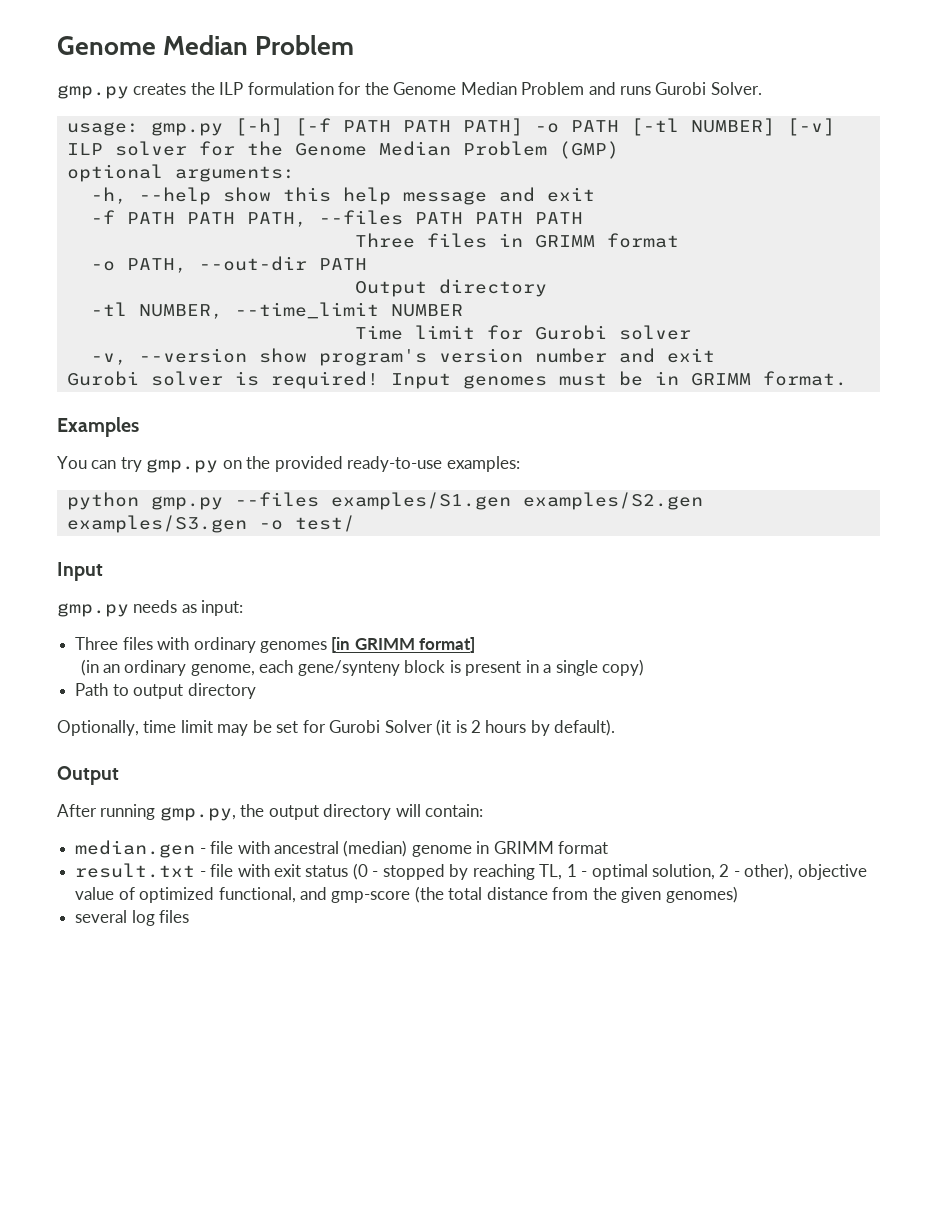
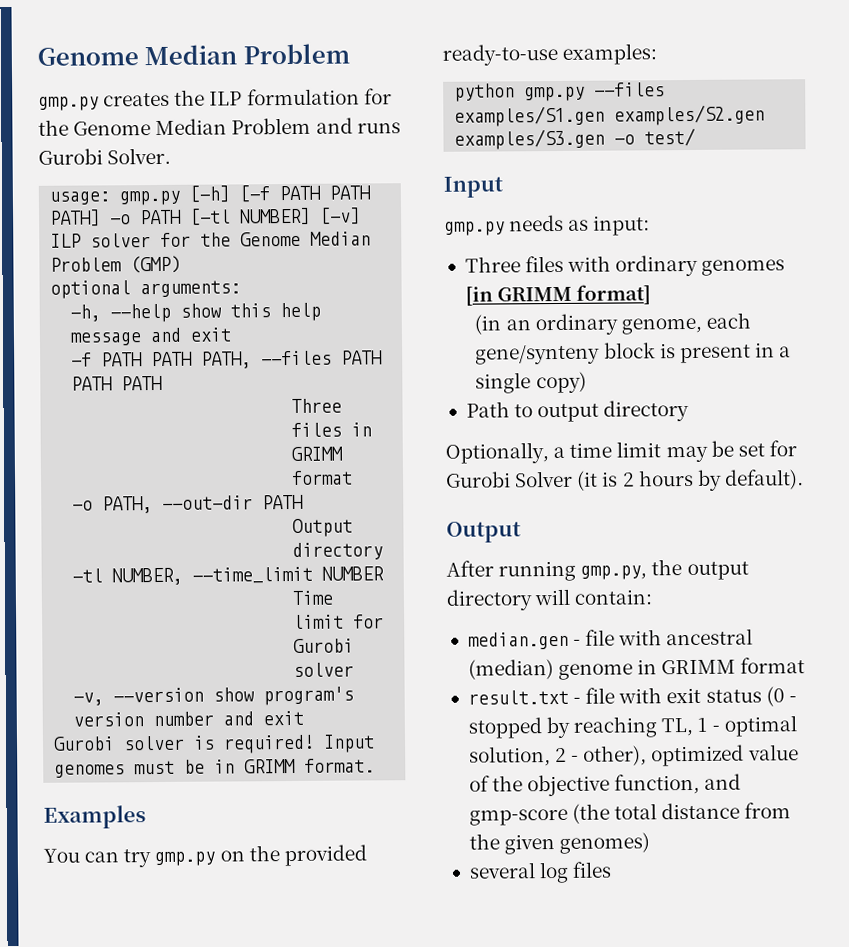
- Optionally, time limit may be set for Gurobi Solver (it is 2 hours by default).
+ Optionally, a time limit may be set for Gurobi Solver (it is 2 hours by default).
- result.txt - file with exit status (0 - stopped by reaching TL, 1 - optimal solution, 2 - other), objective value of optimized functional, and gmp-score (the total distance from the given genomes)
+ result.txt - file with exit status (0 - stopped by reaching TL, 1 - optimal solution, 2 - other), optimized value of the objective function, and gmp-score (the total distance from the given genomes)

